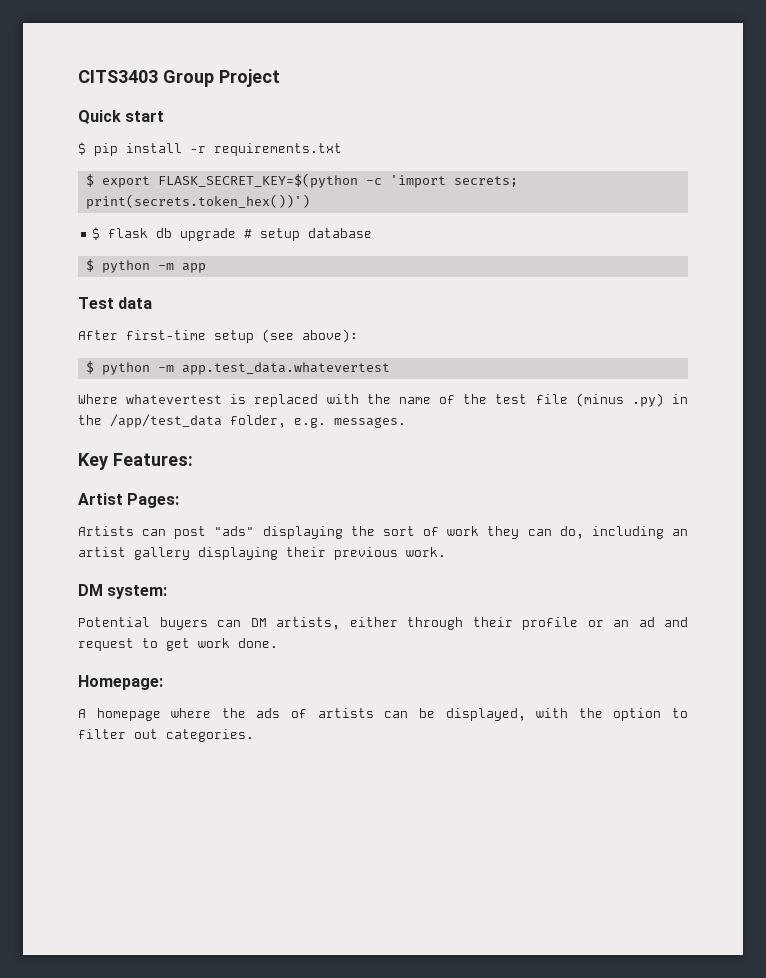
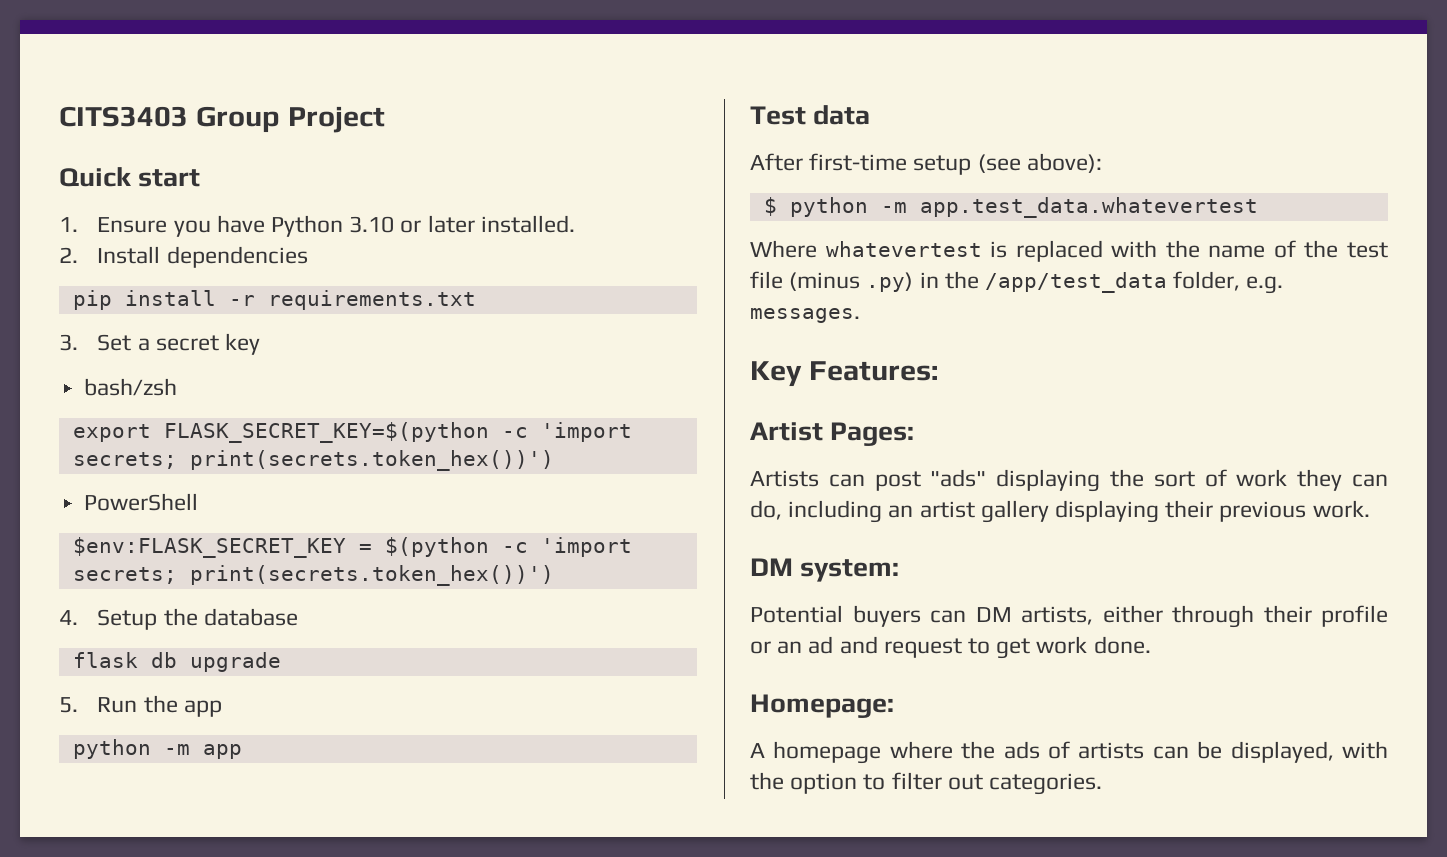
- $ pip install -r requirements.txt
- $ export FLASK_SECRET_KEY=$(python -c 'import secrets; print(secrets.token_hex())')
+ 1. Ensure you have Python 3.10 or later installed.
+ 2. Install dependencies
+ pip install -r requirements.txt
+ 3. Set a secret key
+ bash/zsh
+ export FLASK_SECRET_KEY=$(python -c 'import secrets; print(secrets.token_hex())')
- $ flask db upgrade # setup database
- $ python -m app
+ PowerShell
+ $env:FLASK_SECRET_KEY = $(python -c 'import secrets; print(secrets.token_hex())')
+ 4. Setup the database
+ flask db upgrade
+ 5. Run the app
+ python -m app

